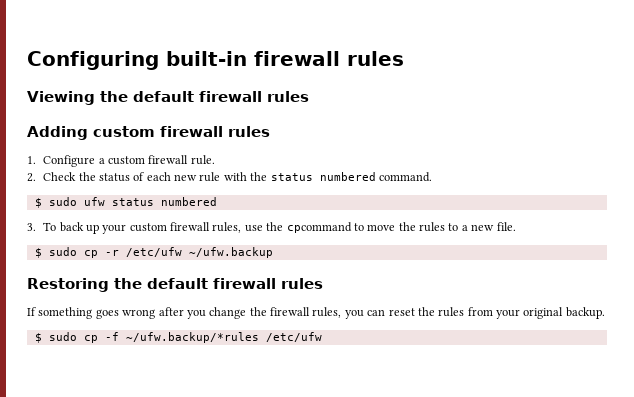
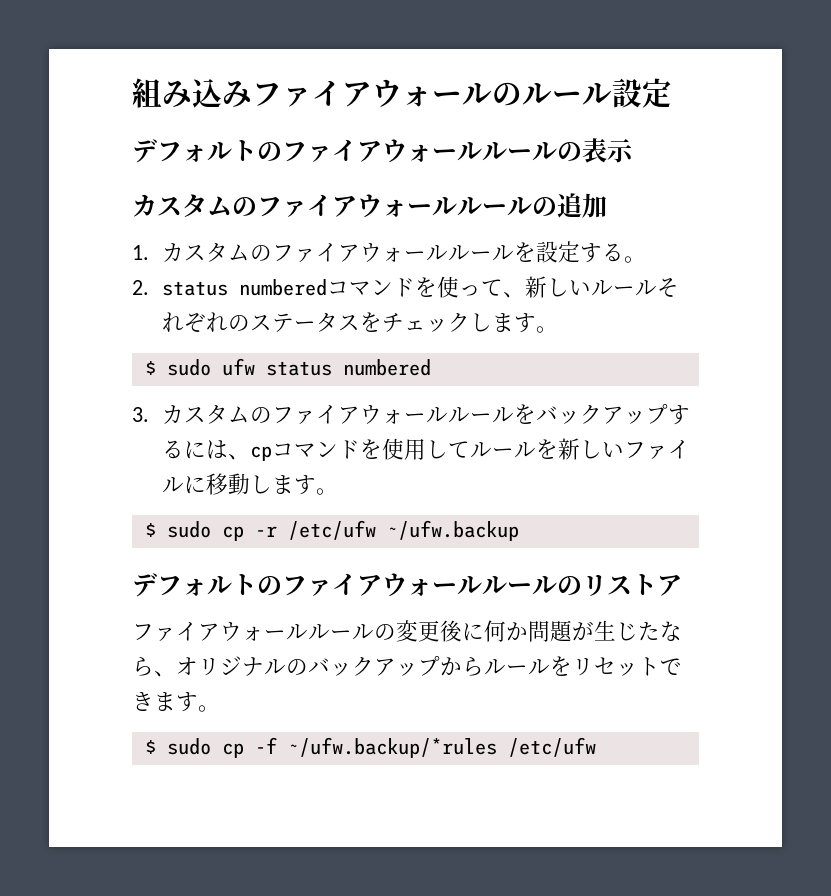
- Configuring built-in firewall rules
- Viewing the default firewall rules
- Adding custom firewall rules
- 1. Configure a custom firewall rule.
- 2. Check the status of each new rule with the status numbered command.
+ 組み込みファイアウォールのルール設定
+ デフォルトのファイアウォールルールの表示
+ カスタムのファイアウォールルールの追加
+ 1.カスタムのファイアウォールルールを設定する。
+ 2. status numberedコマンドを使って、新しいルールそれぞれのステータスをチェックします。
- 3. To back up your custom firewall rules, use the cpcommand to move the rules to a new file.
+ 3.カスタムのファイアウォールルールをバックアップするには、cpコマンドを使用してルールを新しいファイルに移動します。
- Restoring the default firewall rules
- If something goes wrong after you change the firewall rules, you can reset the rules from your original backup.
+ デフォルトのファイアウォールルールのリストア
+ ファイアウォールルールの変更後に何か問題が生じたなら、オリジナルのバックアップからルールをリセットできます。

